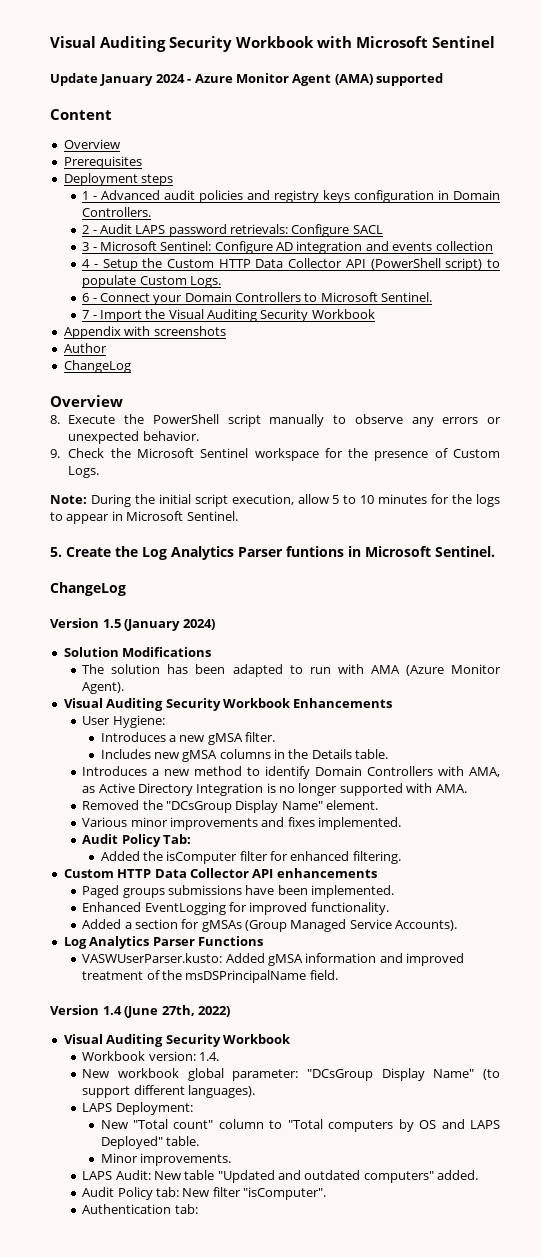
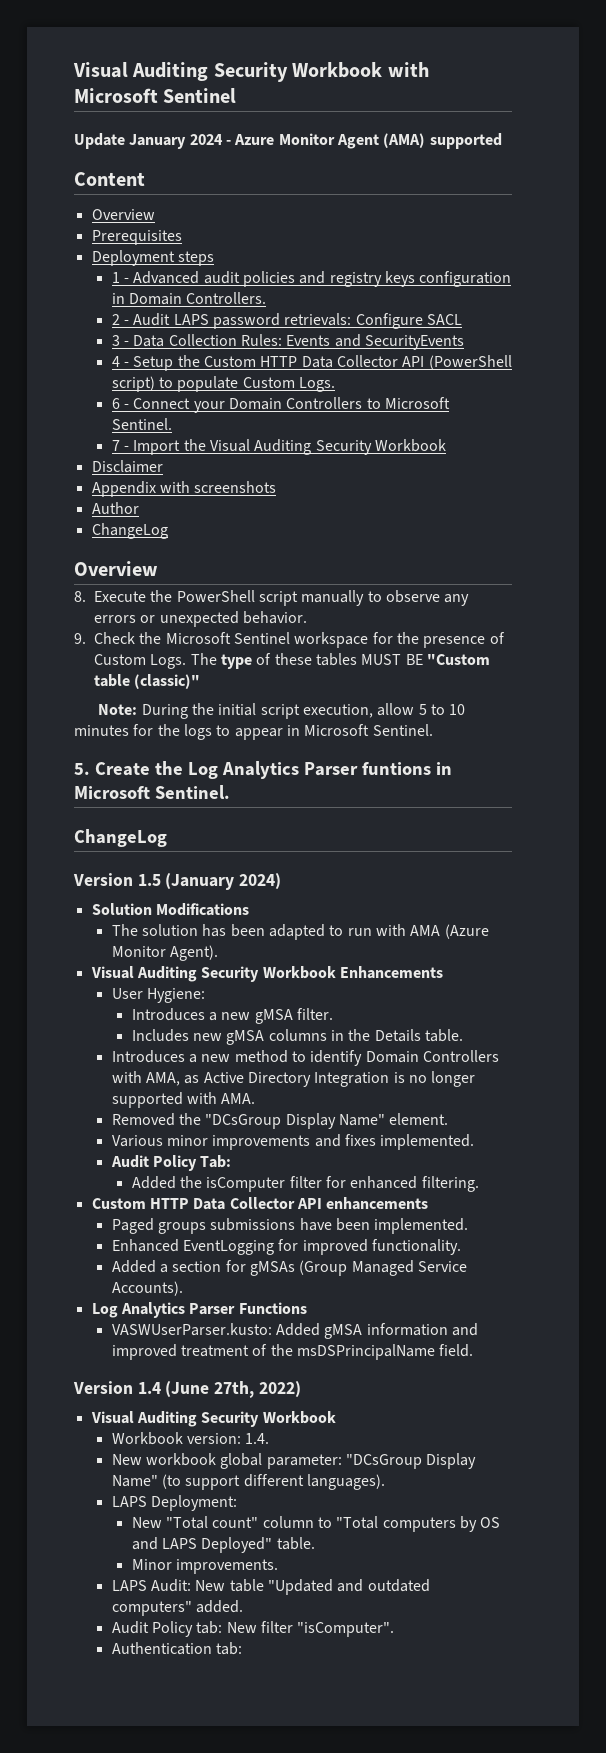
- 3 - Microsoft Sentinel: Configure AD integration and events collection
+ 3 - Data Collection Rules: Events and SecurityEvents
+ Disclaimer
+ The type of these tables MUST BE "Custom table (classic)"

